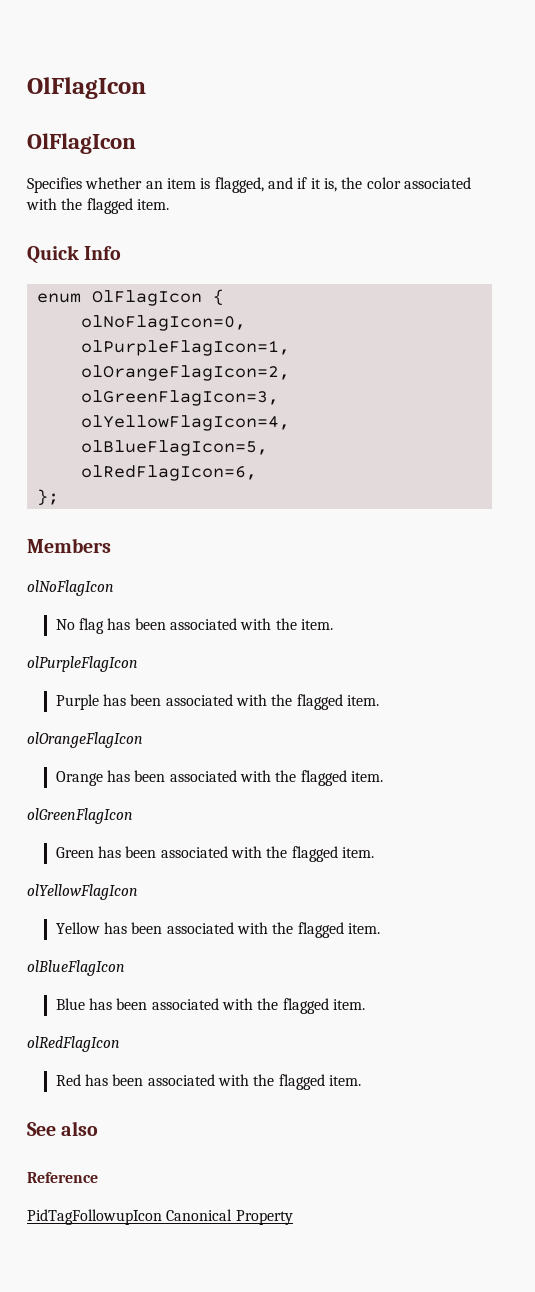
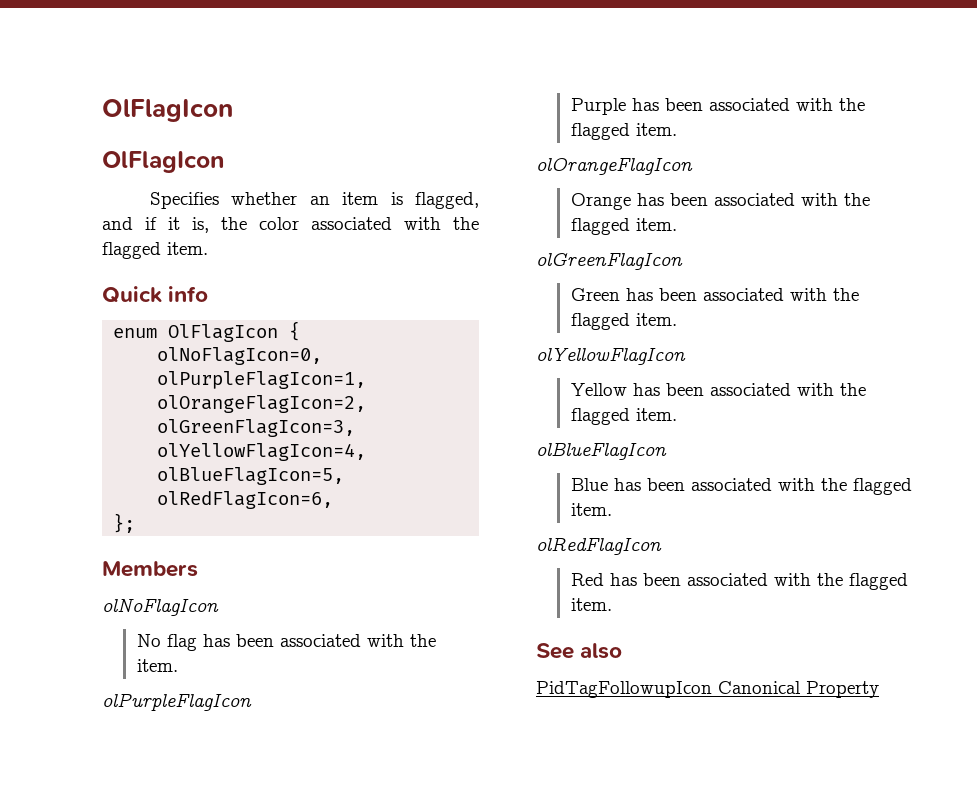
- Quick Info
+ Quick info
- Reference

